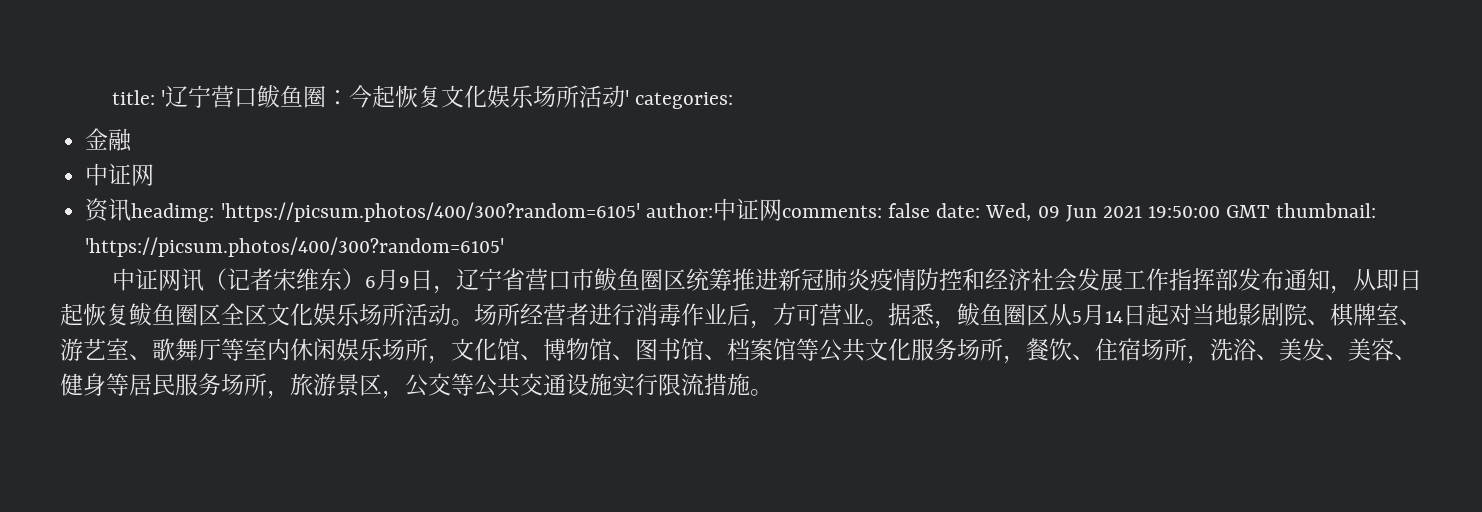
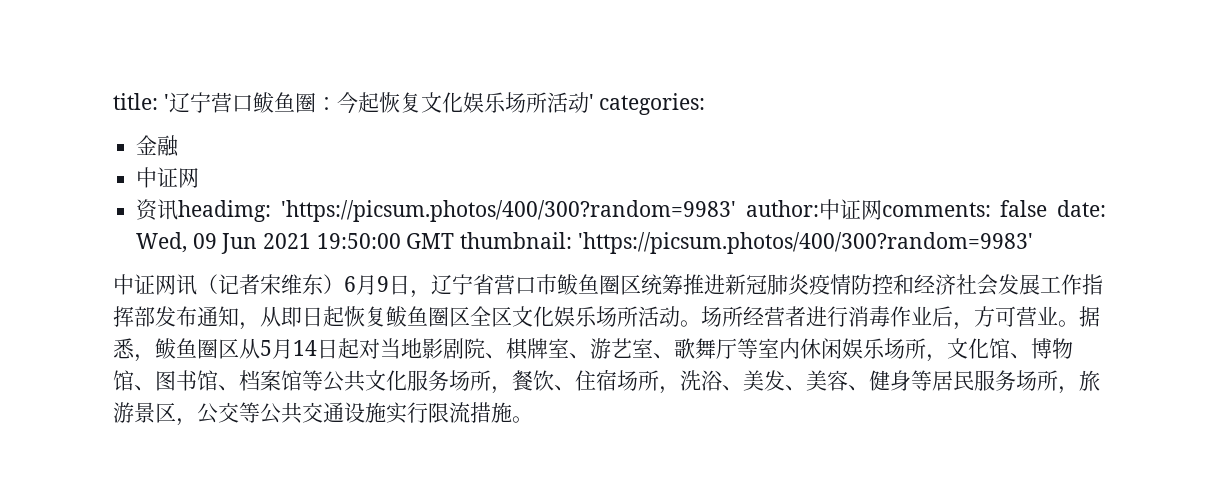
- 资讯headimg: 'https://picsum.photos/400/300?random=6105' author:中证网comments: false date: Wed, 09 Jun 2021 19:50:00 GMT thumbnail: 'https://picsum.photos/400/300?random=6105'
+ 资讯headimg: 'https://picsum.photos/400/300?random=9983' author:中证网comments: false date: Wed, 09 Jun 2021 19:50:00 GMT thumbnail: 'https://picsum.photos/400/300?random=9983'

